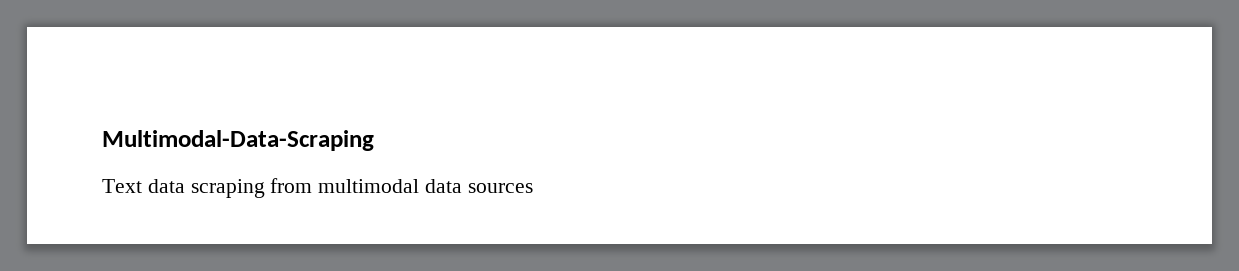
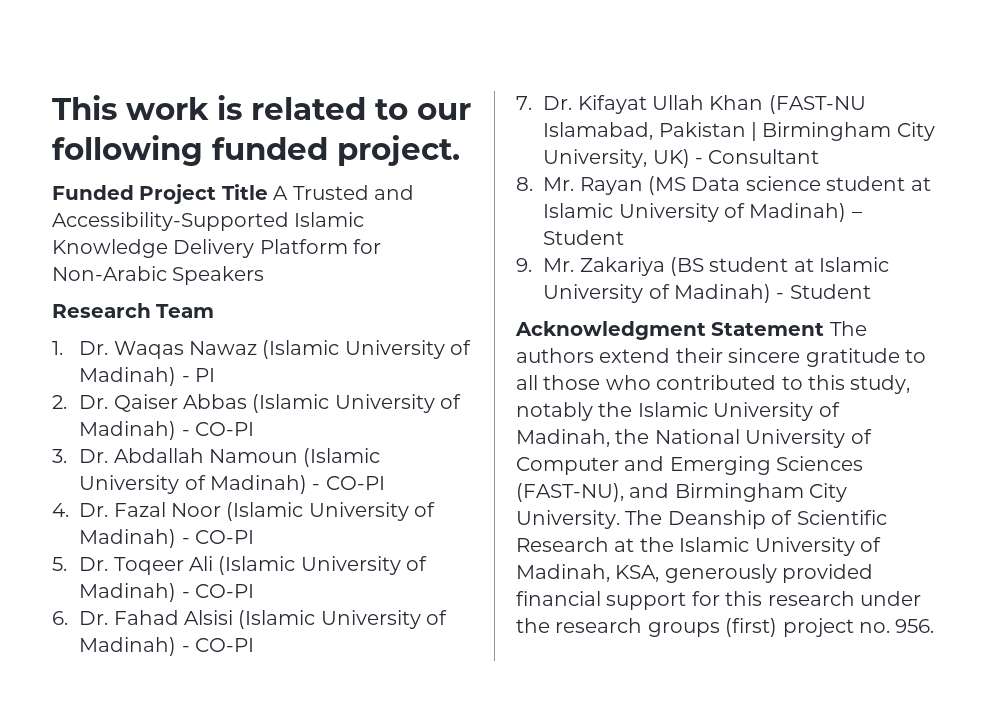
- Multimodal-Data-Scraping
- Text data scraping from multimodal data sources
+ This work is related to our following funded project.
+ Funded Project Title A Trusted and Accessibility-Supported Islamic Knowledge Delivery Platform for Non-Arabic Speakers
+ Research Team
+ 1. Dr. Waqas Nawaz (Islamic University of Madinah) - PI
+ 2. Dr. Qaiser Abbas (Islamic University of Madinah) - CO-PI
+ 3. Dr. Abdallah Namoun (Islamic University of Madinah) - CO-PI
+ 4. Dr. Fazal Noor (Islamic University of Madinah) - CO-PI
+ 5. Dr. Toqeer Ali (Islamic University of Madinah) - CO-PI
+ 6. Dr. Fahad Alsisi (Islamic University of Madinah) - CO-PI
+ 7. Dr. Kifayat Ullah Khan (FAST-NU Islamabad, Pakistan | Birmingham City University, UK) - Consultant
+ 8. Mr. Rayan (MS Data science student at Islamic University of Madinah) – Student
+ 9. Mr. Zakariya (BS student at Islamic University of Madinah) - Student
+ Acknowledgment Statement The authors extend their sincere gratitude to all those who contributed to this study, notably the Islamic University of Madinah, the National University of Computer and Emerging Sciences (FAST-NU), and Birmingham City University. The Deanship of Scientific Research at the Islamic University of Madinah, KSA, generously provided financial support for this research under the research groups (first) project no. 956.

